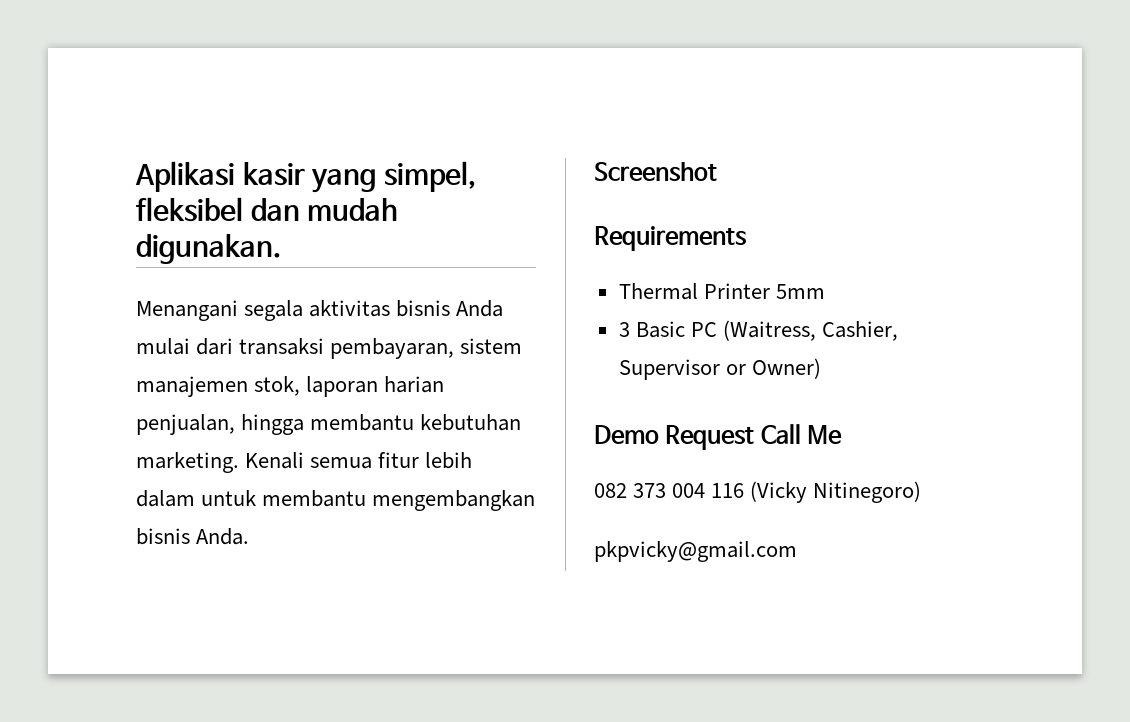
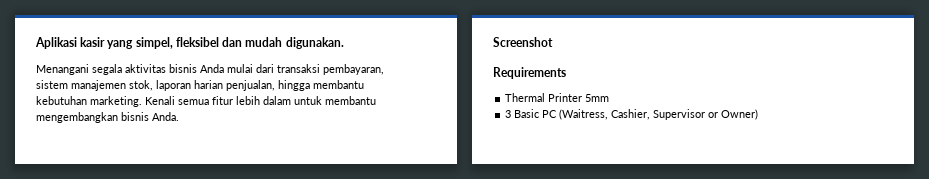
- Demo Request Call Me
- 082 373 004 116 (Vicky Nitinegoro)
- pkpvicky@gmail.com

